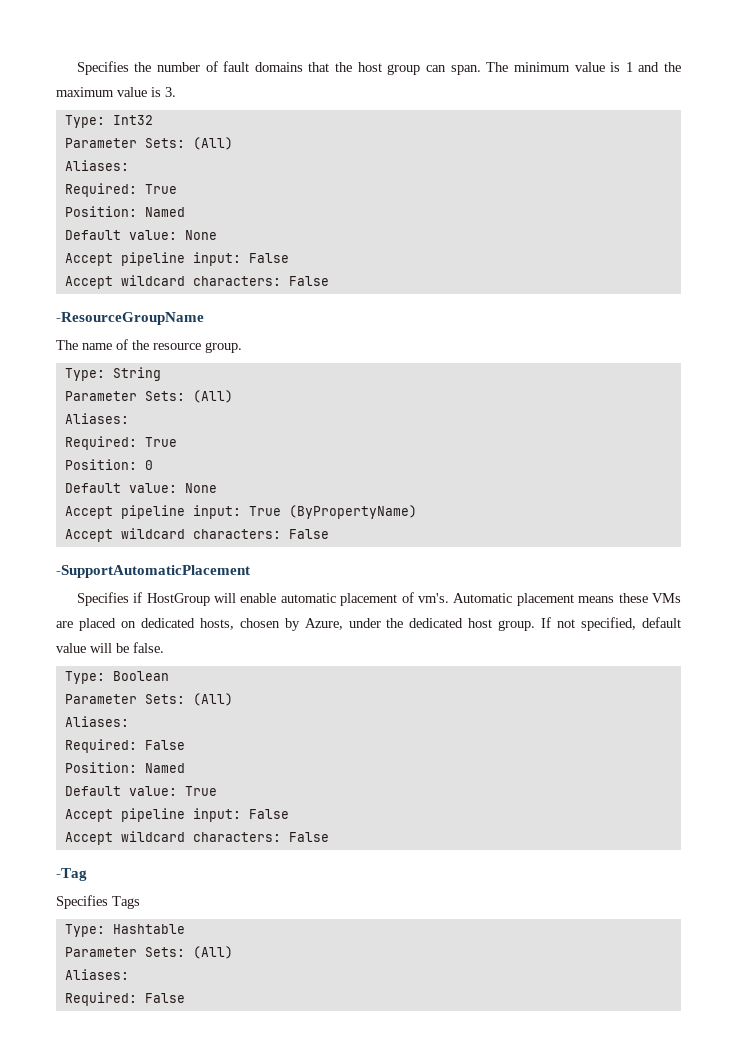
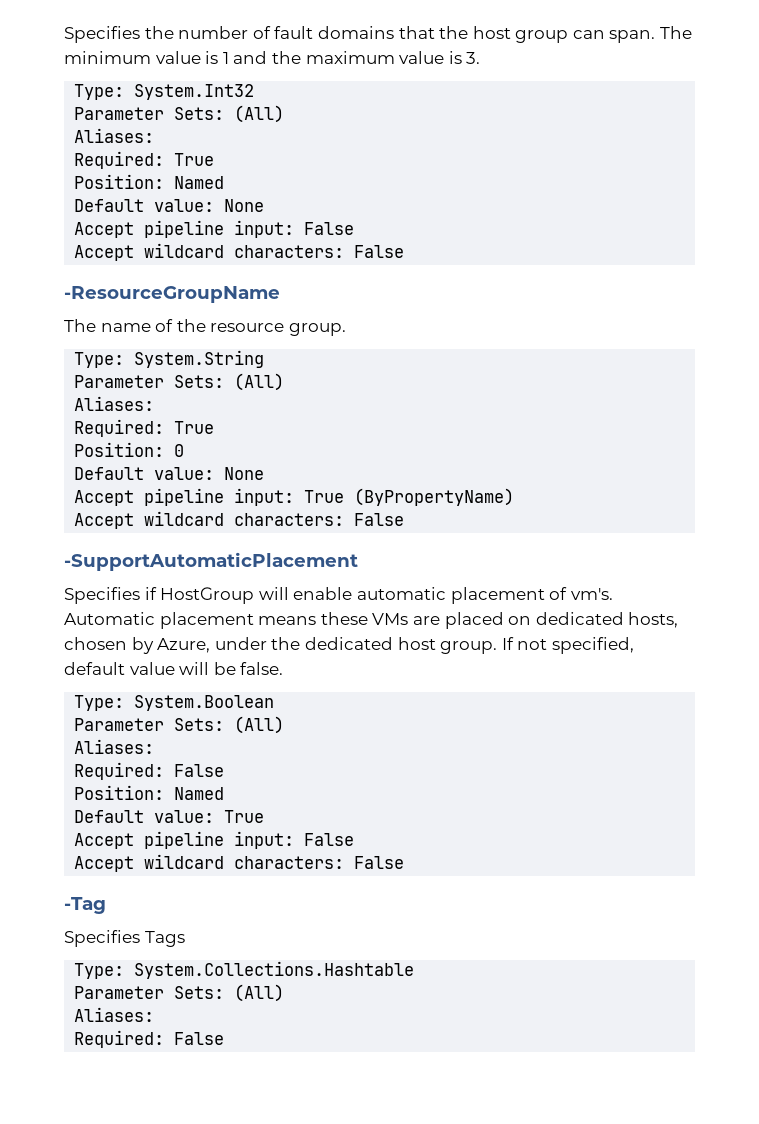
- Type: Int32
+ Type: System.Int32
- Type: String
+ Type: System.String
- Type: Boolean
+ Type: System.Boolean
- Type: Hashtable
+ Type: System.Collections.Hashtable

